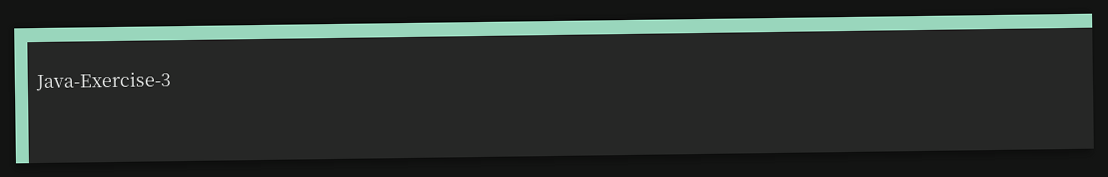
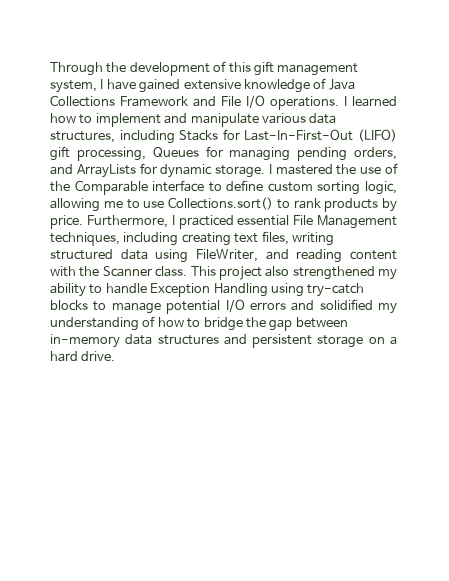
- Java-Exercise-3
+ Through the development of this gift management system, I have gained extensive knowledge of Java Collections Framework and File I/O operations. I learned how to implement and manipulate various data structures, including Stacks for Last-In-First-Out (LIFO) gift processing, Queues for managing pending orders, and ArrayLists for dynamic storage. I mastered the use of the Comparable interface to define custom sorting logic, allowing me to use Collections.sort() to rank products by price. Furthermore, I practiced essential File Management techniques, including creating text files, writing structured data using FileWriter, and reading content with the Scanner class. This project also strengthened my ability to handle Exception Handling using try-catch blocks to manage potential I/O errors and solidified my understanding of how to bridge the gap between in-memory data structures and persistent storage on a hard drive.

